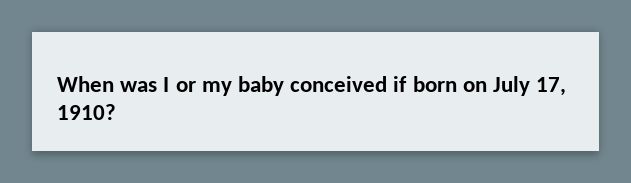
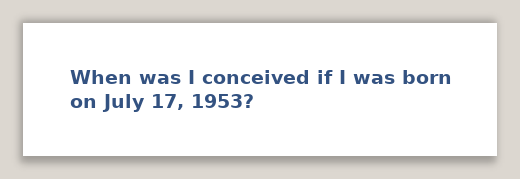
- When was I or my baby conceived if born on July 17, 1910?
+ When was I conceived if I was born on July 17, 1953?

